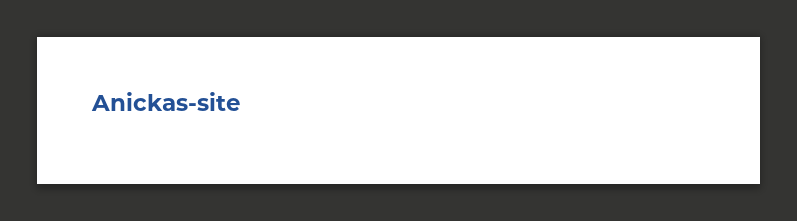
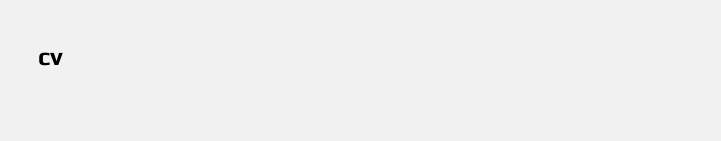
- Anickas-site
+ cv

